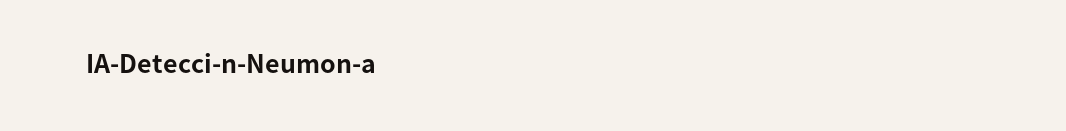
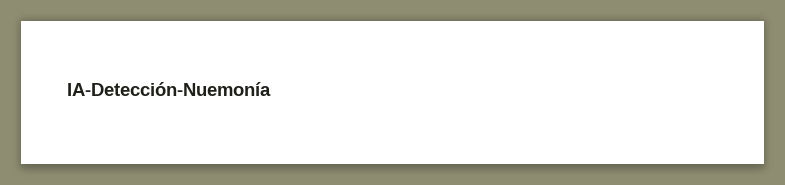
- IA-Detecci-n-Neumon-a
+ IA-Detección-Nuemonía

